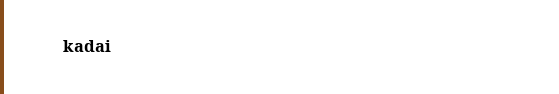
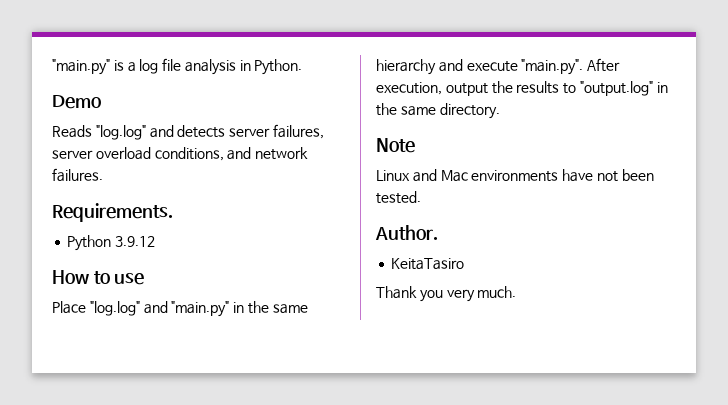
- kadai
+ "main.py" is a log file analysis in Python.
+ Demo
+ Reads "log.log" and detects server failures, server overload conditions, and network failures.
+ Requirements.
+ Python 3.9.12
+ How to use
+ Place "log.log" and "main.py" in the same hierarchy and execute "main.py". After execution, output the results to "output.log" in the same directory.
+ Note
+ Linux and Mac environments have not been tested.
+ Author.
+ KeitaTasiro
+ Thank you very much.

